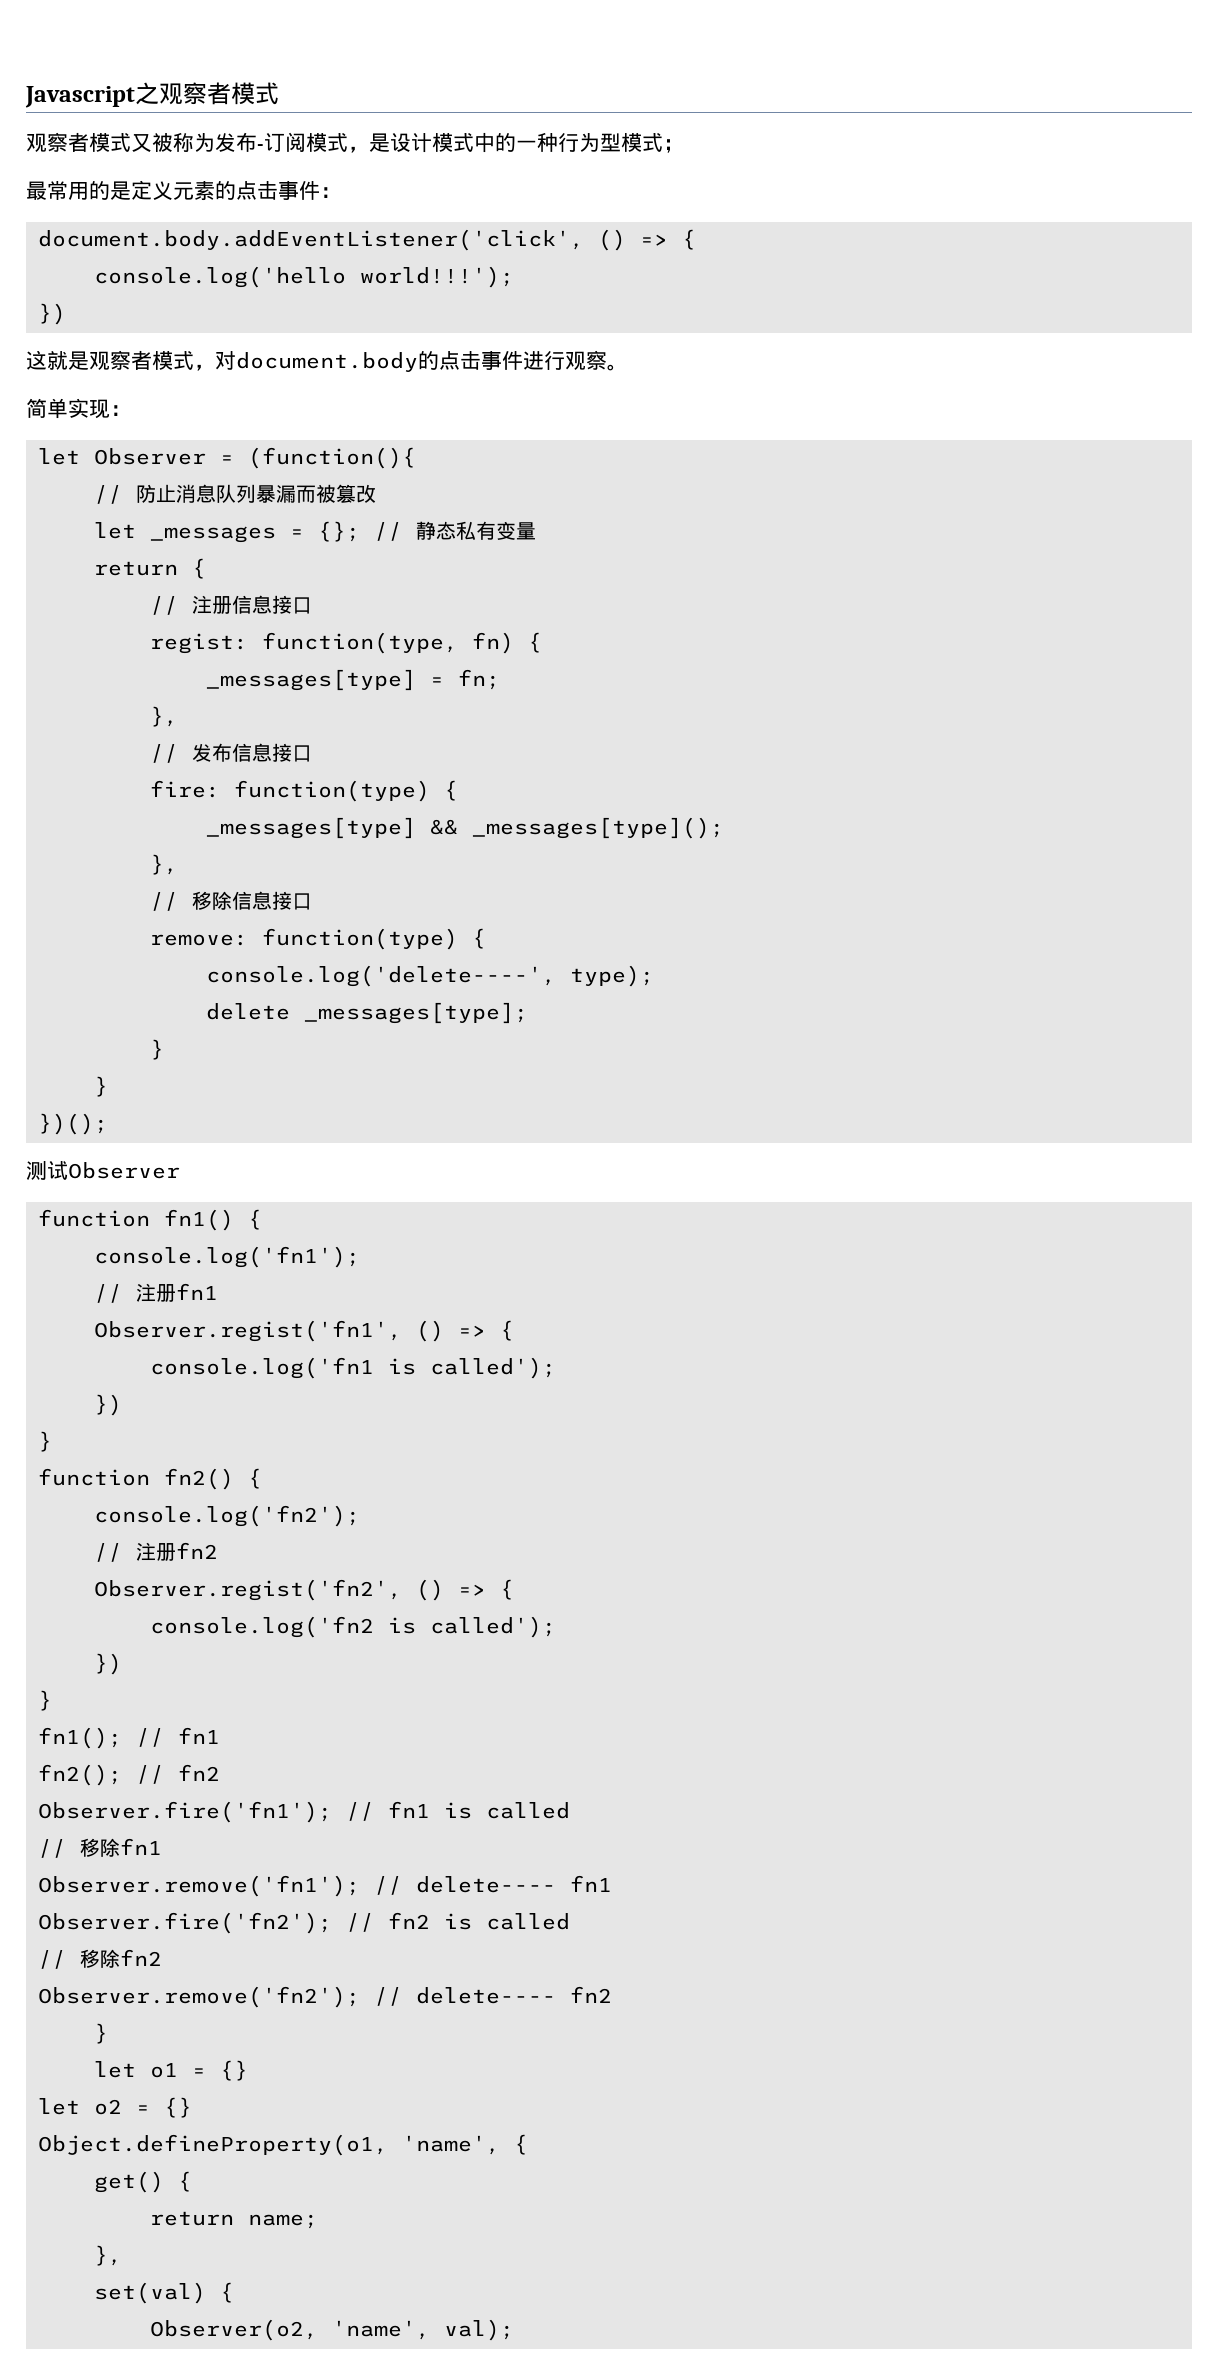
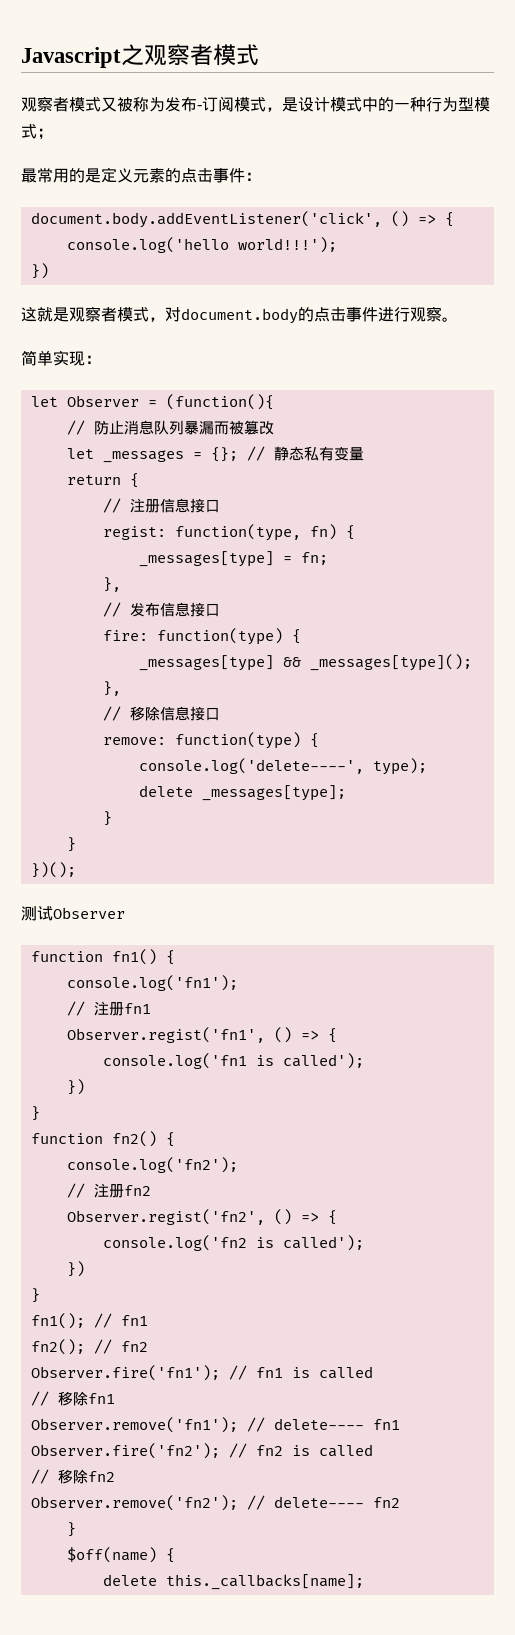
- let o1 = {}
- let o2 = {}
- Object.defineProperty(o1, 'name', {
- get() {
- return name;
- },
- set(val) {
- Observer(o2, 'name', val);
+ $off(name) {
+ delete this._callbacks[name];

